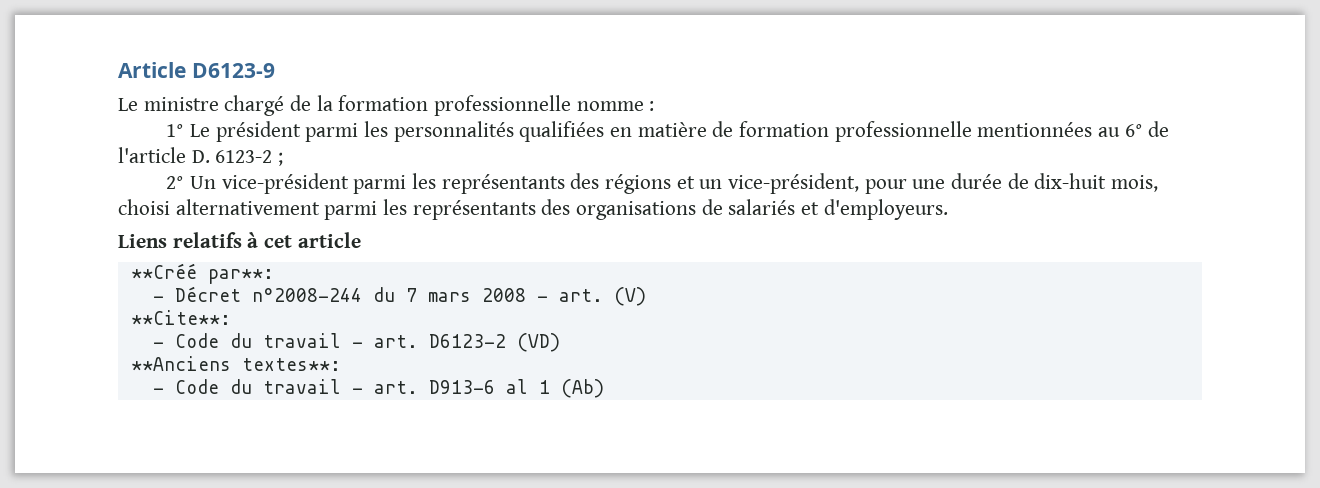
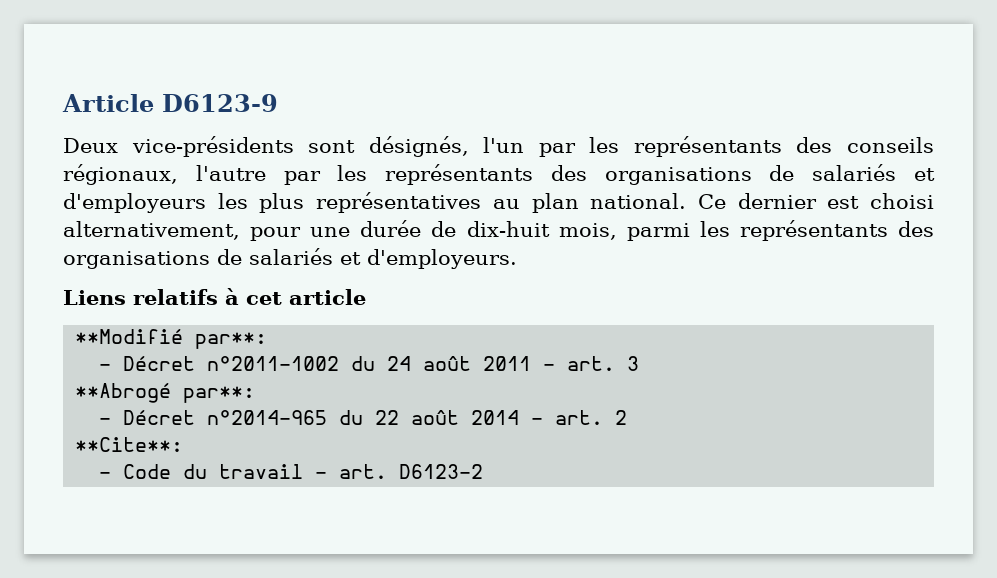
- Le ministre chargé de la formation professionnelle nomme :
- 1° Le président parmi les personnalités qualifiées en matière de formation professionnelle mentionnées au 6° de l'article D. 6123-2 ;
- 2° Un vice-président parmi les représentants des régions et un vice-président, pour une durée de dix-huit mois, choisi alternativement parmi les représentants des organisations de salariés et d'employeurs.
+ Deux vice-présidents sont désignés, l'un par les représentants des conseils régionaux, l'autre par les représentants des organisations de salariés et d'employeurs les plus représentatives au plan national. Ce dernier est choisi alternativement, pour une durée de dix-huit mois, parmi les représentants des organisations de salariés et d'employeurs.
- **Créé par**:
- - Décret n°2008-244 du 7 mars 2008 - art. (V)
+ **Modifié par**:
+ - Décret n°2011-1002 du 24 août 2011 - art. 3
+ **Abrogé par**:
+ - Décret n°2014-965 du 22 août 2014 - art. 2
- - Code du travail - art. D6123-2 (VD)
- **Anciens textes**:
- - Code du travail - art. D913-6 al 1 (Ab)
+ - Code du travail - art. D6123-2

